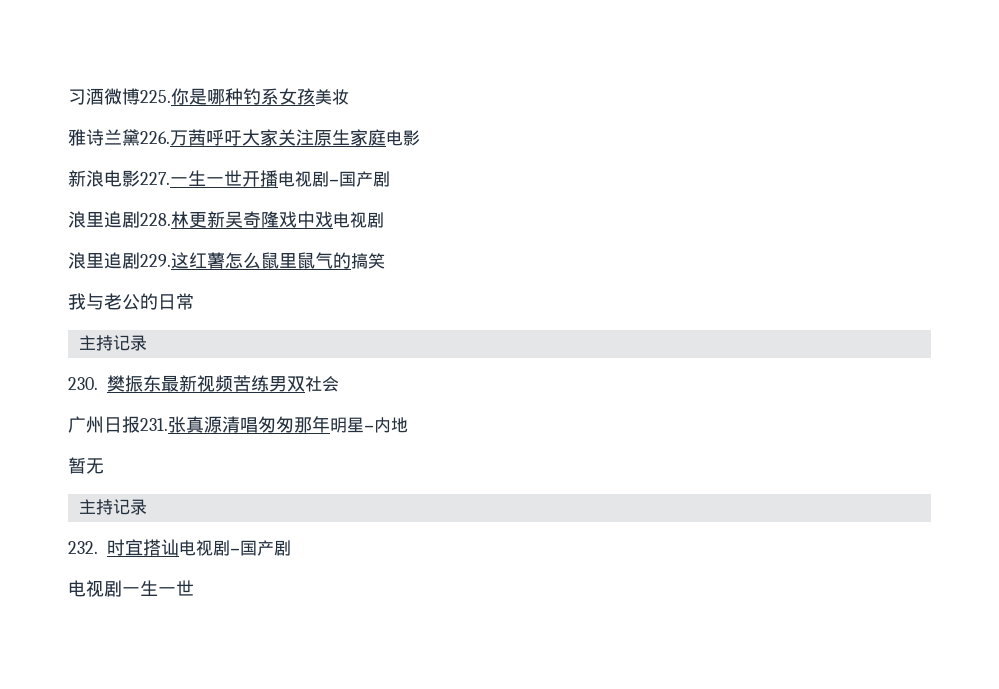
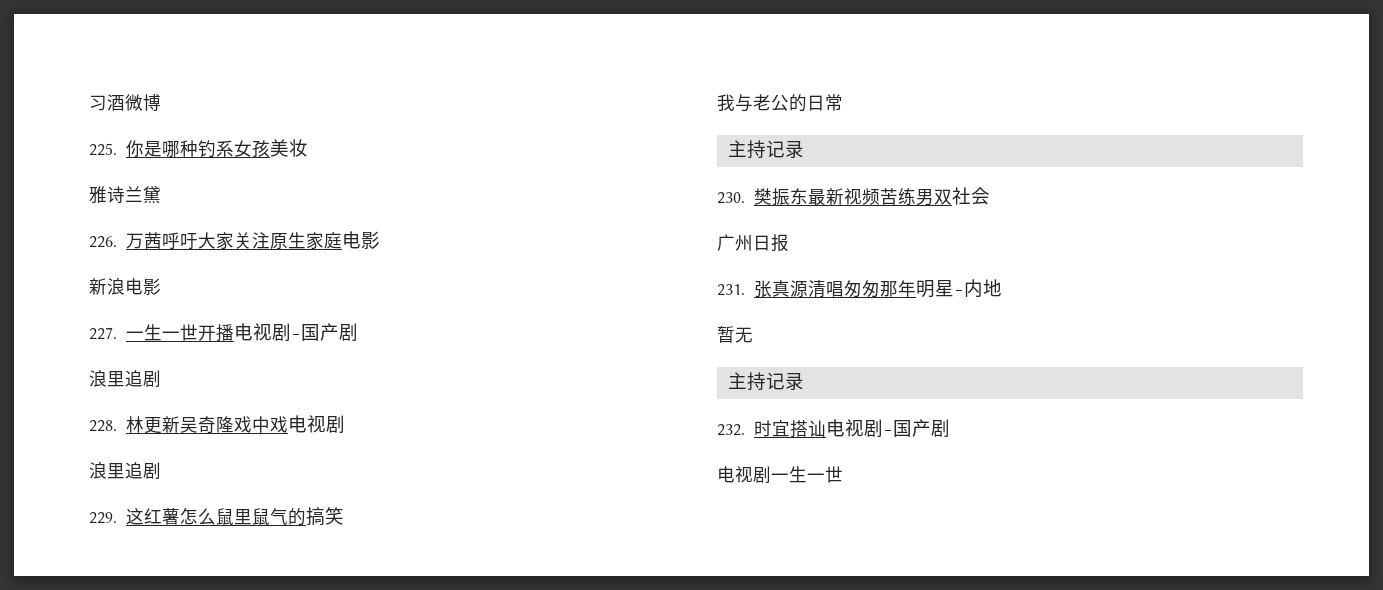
- 习酒微博225.你是哪种钓系女孩美妆
+ 习酒微博
+ 225.你是哪种钓系女孩美妆
- 雅诗兰黛226.万茜呼吁大家关注原生家庭电影
+ 雅诗兰黛
+ 226.万茜呼吁大家关注原生家庭电影
- 新浪电影227.一生一世开播电视剧-国产剧
- 浪里追剧228.林更新吴奇隆戏中戏电视剧
- 浪里追剧229.这红薯怎么鼠里鼠气的搞笑
+ 新浪电影
+ 227.一生一世开播电视剧-国产剧
+ 浪里追剧
+ 228.林更新吴奇隆戏中戏电视剧
+ 浪里追剧
+ 229.这红薯怎么鼠里鼠气的搞笑
- 广州日报231.张真源清唱匆匆那年明星-内地
+ 广州日报
+ 231.张真源清唱匆匆那年明星-内地

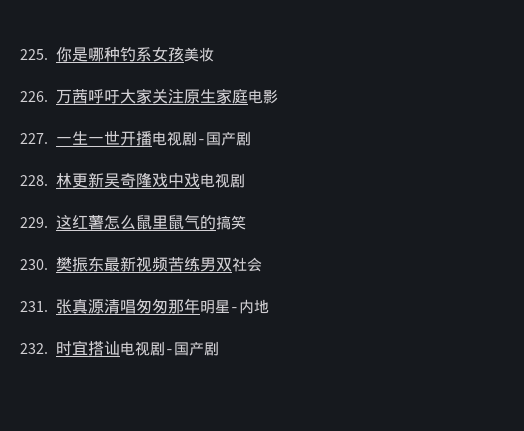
- 习酒微博
- 雅诗兰黛
- 新浪电影
  227.一生一世开播电视剧-国产剧
- 浪里追剧
  228.林更新吴奇隆戏中戏电视剧
- 浪里追剧
- 我与老公的日常
- 主持记录
- 广州日报
- 暂无
- 主持记录
- 电视剧一生一世

